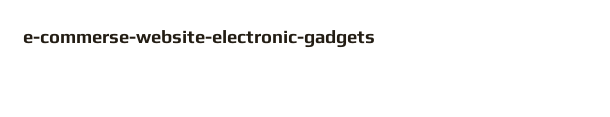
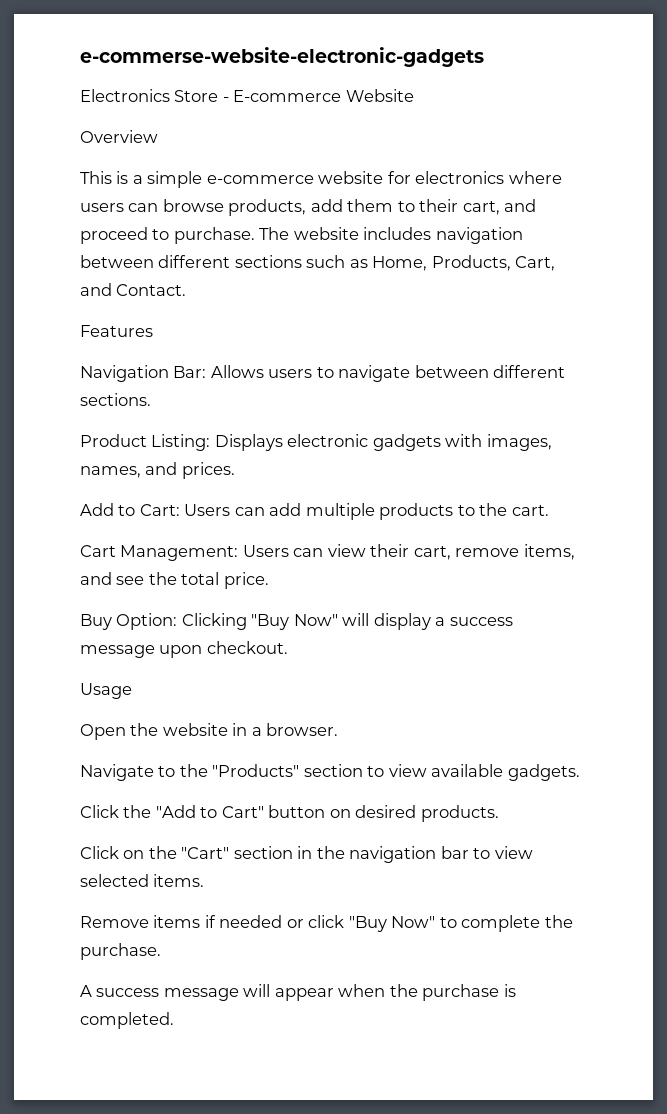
+ Electronics Store - E-commerce Website
+ Overview
+ This is a simple e-commerce website for electronics where users can browse products, add them to their cart, and proceed to purchase. The website includes navigation between different sections such as Home, Products, Cart, and Contact.
+ Features
+ Navigation Bar: Allows users to navigate between different sections.
+ Product Listing: Displays electronic gadgets with images, names, and prices.
+ Add to Cart: Users can add multiple products to the cart.
+ Cart Management: Users can view their cart, remove items, and see the total price.
+ Buy Option: Clicking "Buy Now" will display a success message upon checkout.
+ Usage
+ Open the website in a browser.
+ Navigate to the "Products" section to view available gadgets.
+ Click the "Add to Cart" button on desired products.
+ Click on the "Cart" section in the navigation bar to view selected items.
+ Remove items if needed or click "Buy Now" to complete the purchase.
+ A success message will appear when the purchase is completed.

